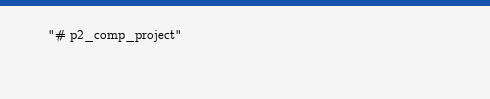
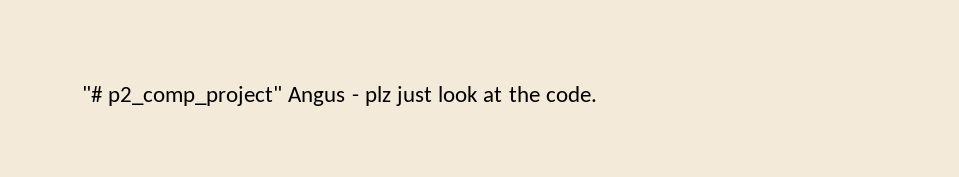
- "# p2_comp_project"
+ "# p2_comp_project" Angus - plz just look at the code.

